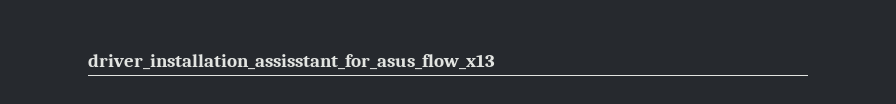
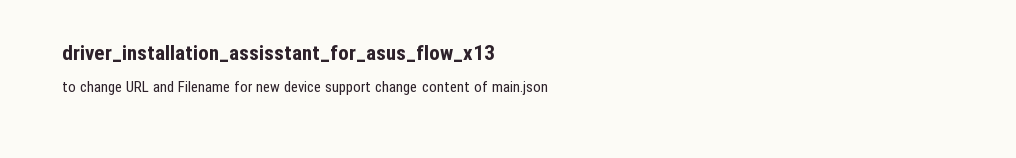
+ to change URL and Filename for new device support change content of main.json

